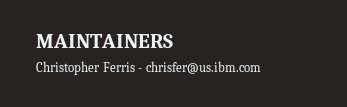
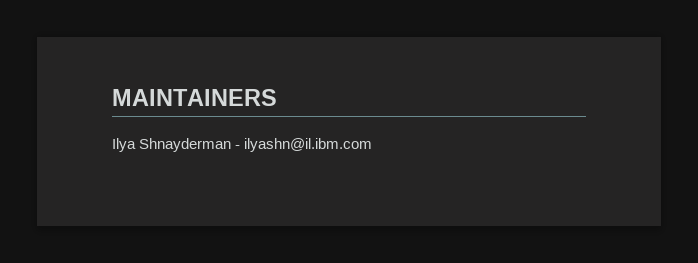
- Christopher Ferris - chrisfer@us.ibm.com
+ Ilya Shnayderman - ilyashn@il.ibm.com

